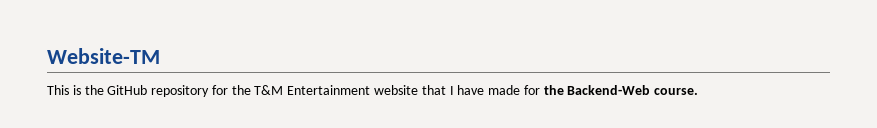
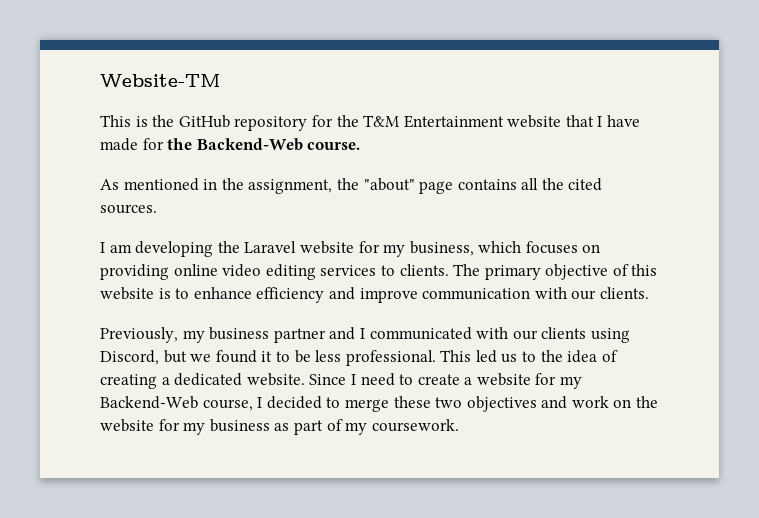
+ As mentioned in the assignment, the "about" page contains all the cited sources.
+ I am developing the Laravel website for my business, which focuses on providing online video editing services to clients. The primary objective of this website is to enhance efficiency and improve communication with our clients.
+ Previously, my business partner and I communicated with our clients using Discord, but we found it to be less professional. This led us to the idea of creating a dedicated website. Since I need to create a website for my Backend-Web course, I decided to merge these two objectives and work on the website for my business as part of my coursework.

